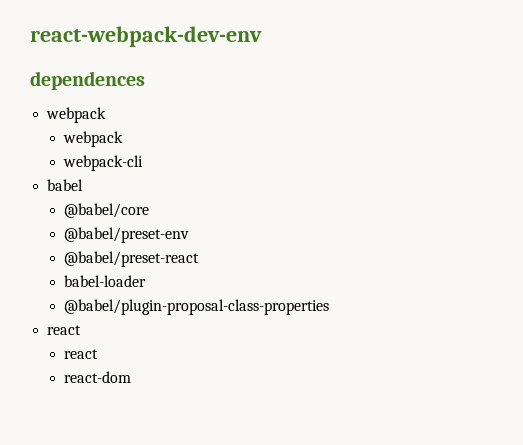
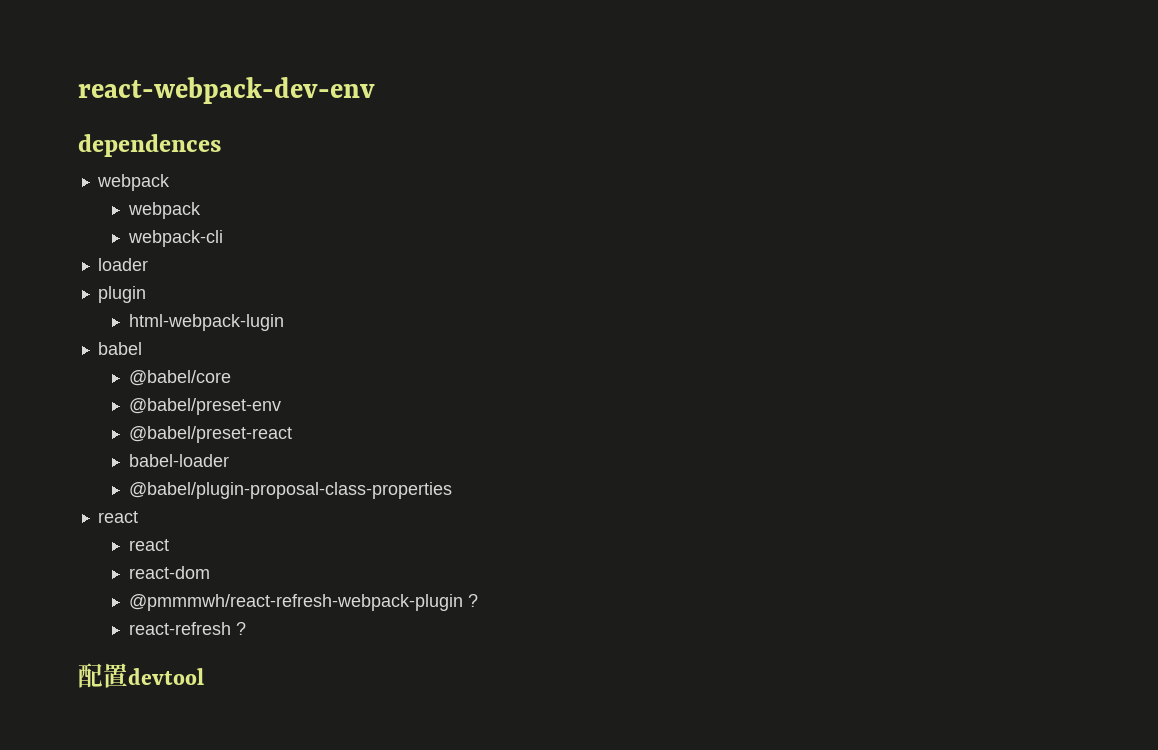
+ loader
+ plugin
+ html-webpack-lugin
+ @pmmmwh/react-refresh-webpack-plugin ?
+ react-refresh ?
+ 配置devtool

